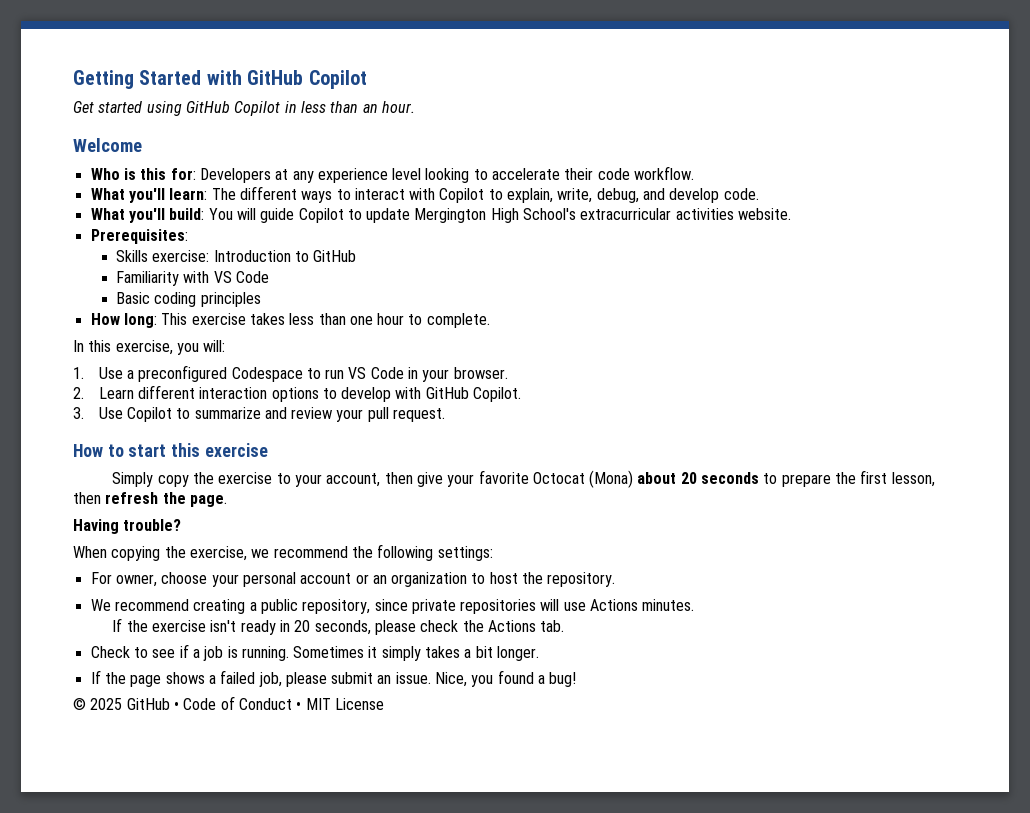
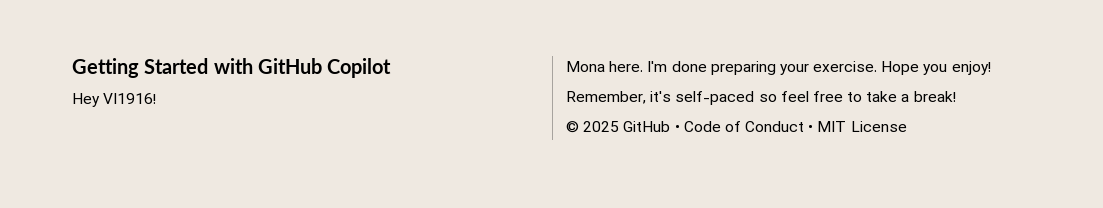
- Get started using GitHub Copilot in less than an hour.
- Welcome
- Who is this for: Developers at any experience level looking to accelerate their code workflow.
- What you'll learn: The different ways to interact with Copilot to explain, write, debug, and develop code.
- What you'll build: You will guide Copilot to update Mergington High School's extracurricular activities website.
- Prerequisites:
- Skills exercise: Introduction to GitHub
- Familiarity with VS Code
- Basic coding principles
- How long: This exercise takes less than one hour to complete.
- In this exercise, you will:
- 1. Use a preconfigured Codespace to run VS Code in your browser.
- 2. Learn different interaction options to develop with GitHub Copilot.
- 3. Use Copilot to summarize and review your pull request.
- How to start this exercise
- Simply copy the exercise to your account, then give your favorite Octocat (Mona) about 20 seconds to prepare the first lesson, then refresh the page.
- Having trouble?
- When copying the exercise, we recommend the following settings:
- For owner, choose your personal account or an organization to host the repository.
- We recommend creating a public repository, since private repositories will use Actions minutes.
- If the exercise isn't ready in 20 seconds, please check the Actions tab.
- Check to see if a job is running. Sometimes it simply takes a bit longer.
- If the page shows a failed job, please submit an issue. Nice, you found a bug!
+ Hey VI1916!
+ Mona here. I'm done preparing your exercise. Hope you enjoy!
+ Remember, it's self-paced so feel free to take a break!

